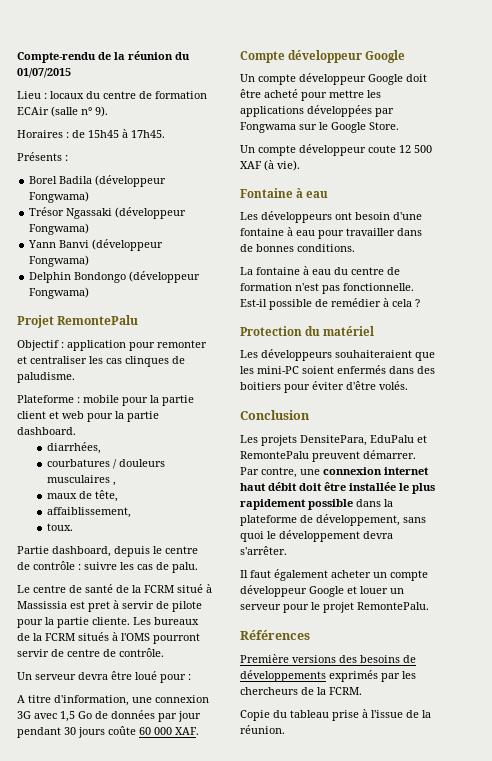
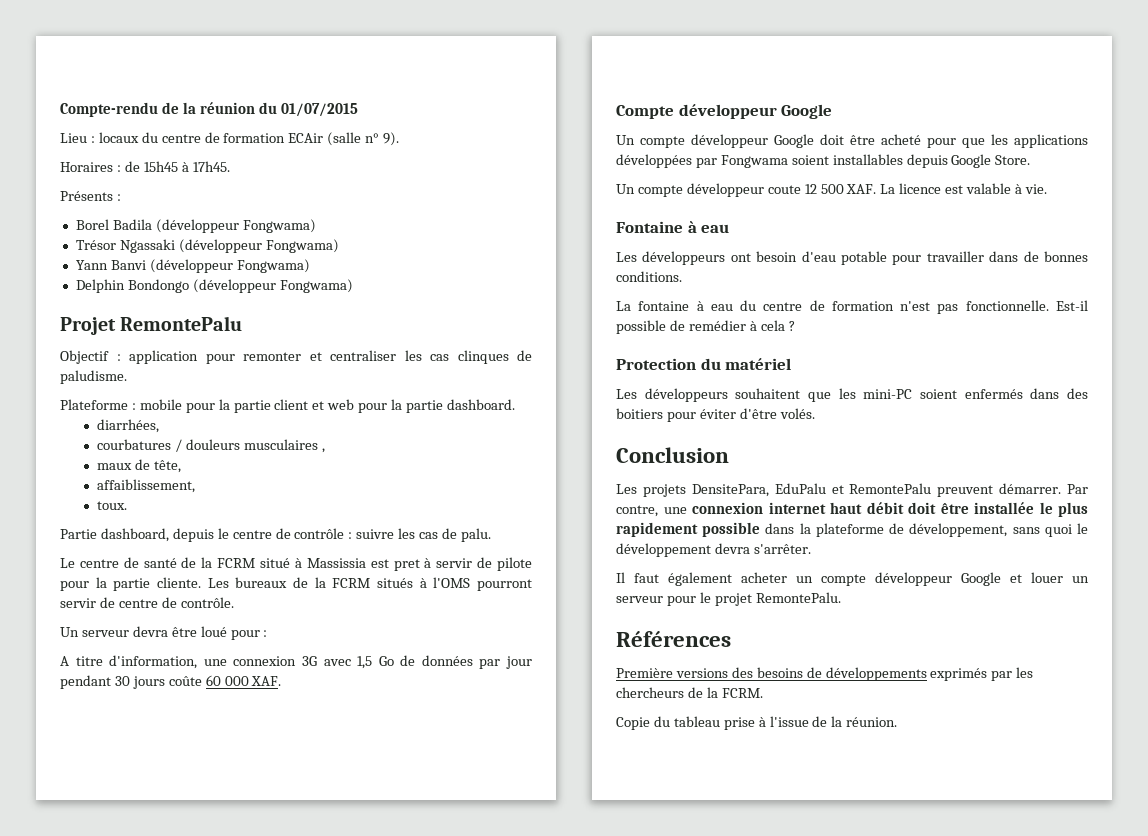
- Un compte développeur Google doit être acheté pour mettre les applications développées par Fongwama sur le Google Store.
+ Un compte développeur Google doit être acheté pour que les applications développées par Fongwama soient installables depuis Google Store.
- Un compte développeur coute 12 500 XAF (à vie).
+ Un compte développeur coute 12 500 XAF. La licence est valable à vie.
- Les développeurs ont besoin d'une fontaine à eau pour travailler dans de bonnes conditions.
+ Les développeurs ont besoin d'eau potable pour travailler dans de bonnes conditions.
- Les développeurs souhaiteraient que les mini-PC soient enfermés dans des boitiers pour éviter d'être volés.
+ Les développeurs souhaitent que les mini-PC soient enfermés dans des boitiers pour éviter d'être volés.

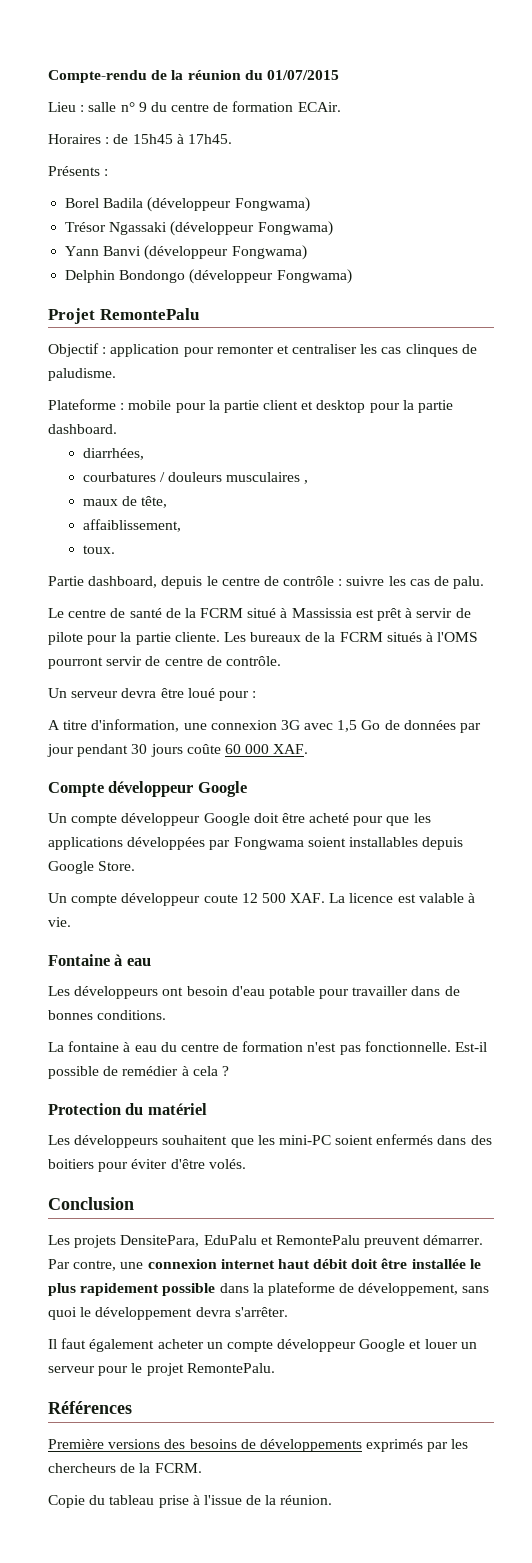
- Lieu : locaux du centre de formation ECAir (salle n° 9).
+ Lieu : salle n° 9 du centre de formation ECAir.
- Plateforme : mobile pour la partie client et web pour la partie dashboard.
+ Plateforme : mobile pour la partie client et desktop pour la partie dashboard.
- Le centre de santé de la FCRM situé à Massissia est pret à servir de pilote pour la partie cliente.
+ Le centre de santé de la FCRM situé à Massissia est prêt à servir de pilote pour la partie cliente.

